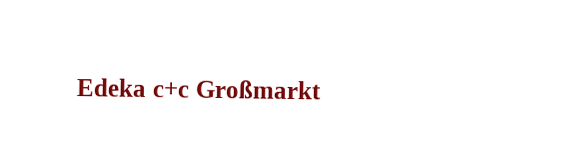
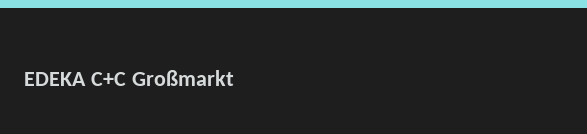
- Edeka c+c Großmarkt
+ EDEKA C+C Großmarkt

